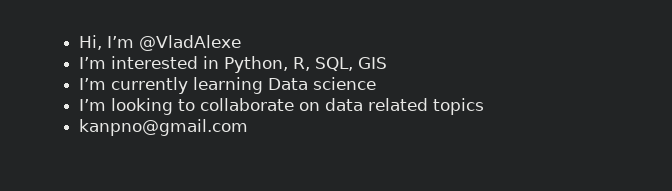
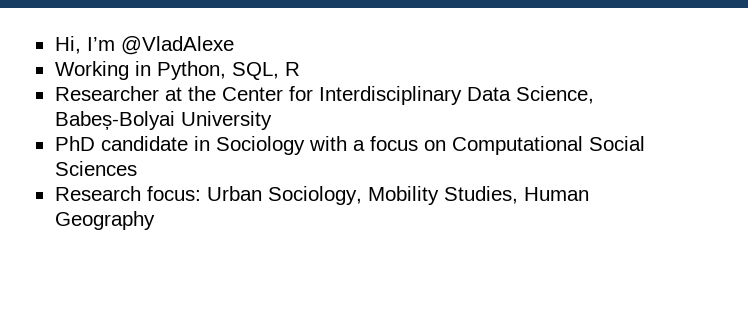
- I’m interested in Python, R, SQL, GIS
- I’m currently learning Data science
- I’m looking to collaborate on data related topics
- kanpno@gmail.com
+ Working in Python, SQL, R
+ Researcher at the Center for Interdisciplinary Data Science, Babeș-Bolyai University
+ PhD candidate in Sociology with a focus on Computational Social Sciences
+ Research focus: Urban Sociology, Mobility Studies, Human Geography

